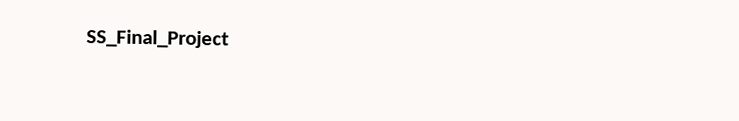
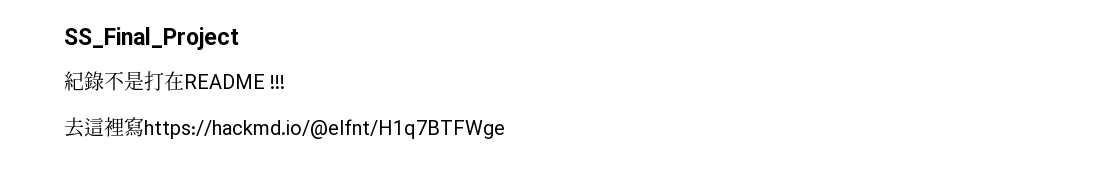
+ 紀錄不是打在README !!!
+ 去這裡寫https://hackmd.io/@elfnt/H1q7BTFWge

